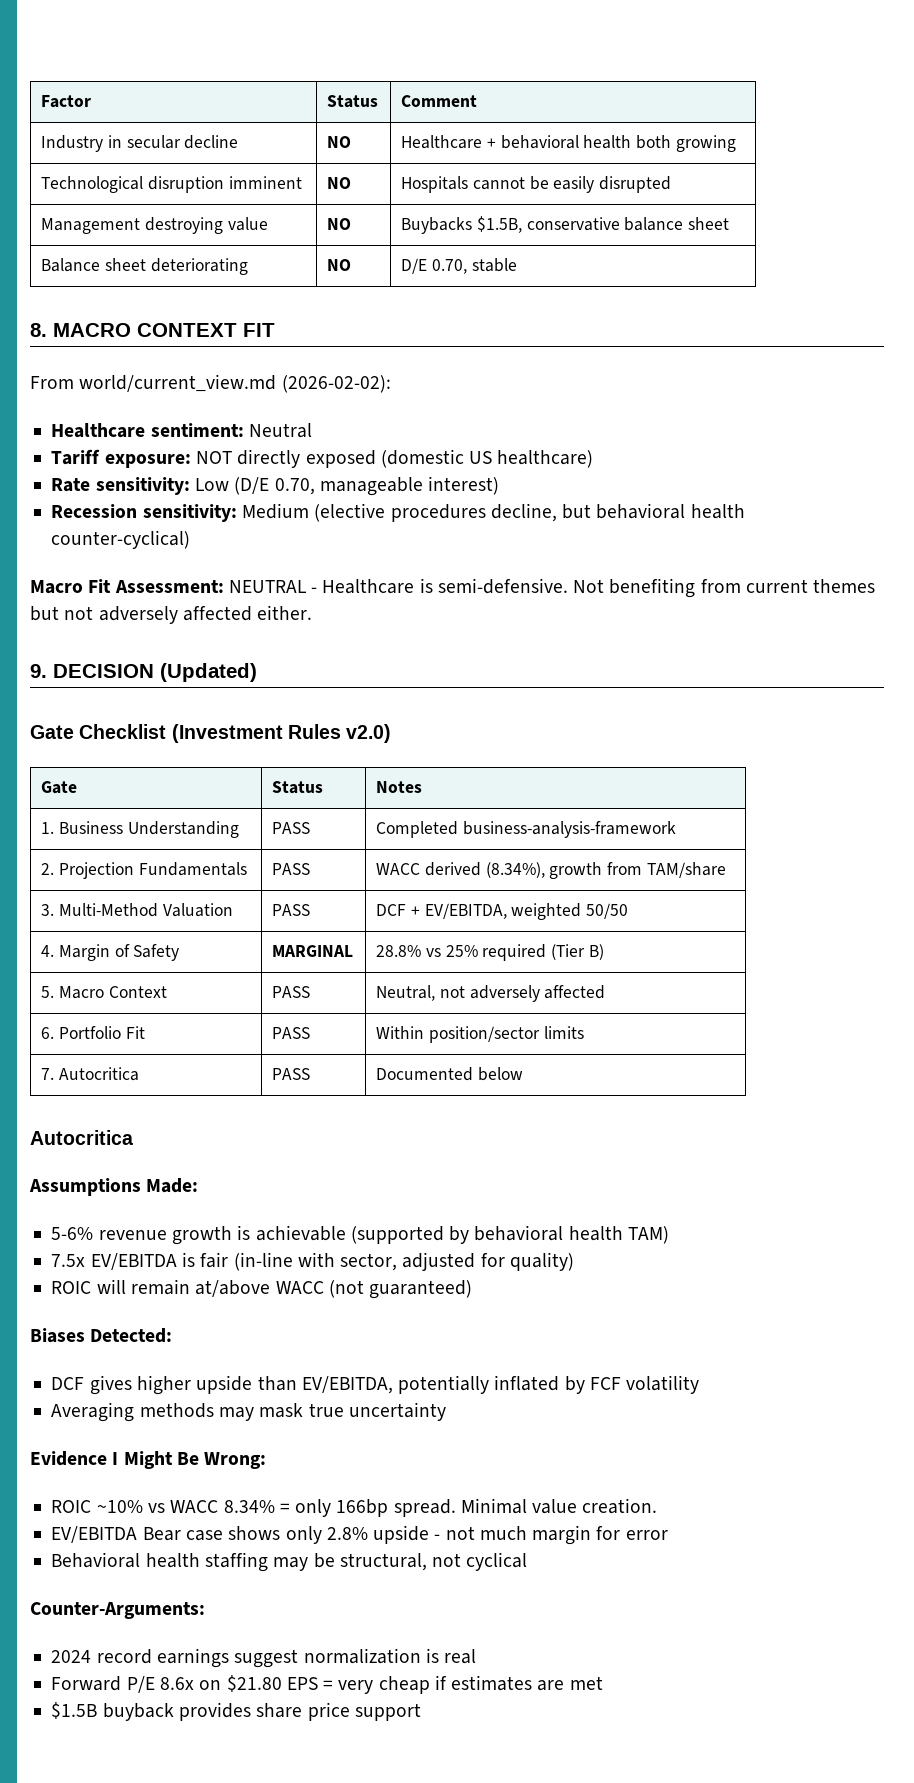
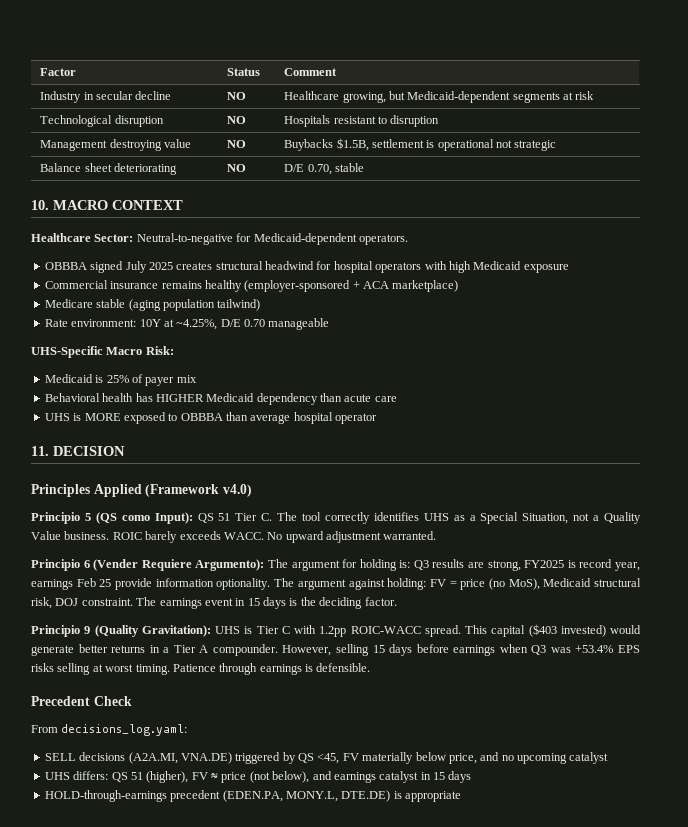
- Industry in secular decline | NO | Healthcare + behavioral health both growing
+ Industry in secular decline | NO | Healthcare growing, but Medicaid-dependent segments at risk
- Technological disruption imminent | NO | Hospitals cannot be easily disrupted
+ Technological disruption | NO | Hospitals resistant to disruption
- Management destroying value | NO | Buybacks $1.5B, conservative balance sheet
+ Management destroying value | NO | Buybacks $1.5B, settlement is operational not strategic
- 8. MACRO CONTEXT FIT
- From world/current_view.md (2026-02-02):
- Healthcare sentiment: Neutral
- Tariff exposure: NOT directly exposed (domestic US healthcare)
- Rate sensitivity: Low (D/E 0.70, manageable interest)
- Recession sensitivity: Medium (elective procedures decline, but behavioral health counter-cyclical)
- Macro Fit Assessment: NEUTRAL - Healthcare is semi-defensive. Not benefiting from current themes but not adversely affected either.
- 9. DECISION (Updated)
- Gate Checklist (Investment Rules v2.0)
- Gate | Status | Notes
- 1. Business Understanding | PASS | Completed business-analysis-framework
- 2. Projection Fundamentals | PASS | WACC derived (8.34%), growth from TAM/share
- 3. Multi-Method Valuation | PASS | DCF + EV/EBITDA, weighted 50/50
- 4. Margin of Safety | MARGINAL | 28.8% vs 25% required (Tier B)
- 5. Macro Context | PASS | Neutral, not adversely affected
- 6. Portfolio Fit | PASS | Within position/sector limits
- 7. Autocritica | PASS | Documented below
- Autocritica
- Assumptions Made:
- 5-6% revenue growth is achievable (supported by behavioral health TAM)
- 7.5x EV/EBITDA is fair (in-line with sector, adjusted for quality)
- ROIC will remain at/above WACC (not guaranteed)
- Biases Detected:
- DCF gives higher upside than EV/EBITDA, potentially inflated by FCF volatility
- Averaging methods may mask true uncertainty
- Evidence I Might Be Wrong:
- ROIC ~10% vs WACC 8.34% = only 166bp spread. Minimal value creation.
- EV/EBITDA Bear case shows only 2.8% upside - not much margin for error
- Behavioral health staffing may be structural, not cyclical
- Counter-Arguments:
- 2024 record earnings suggest normalization is real
- Forward P/E 8.6x on $21.80 EPS = very cheap if estimates are met
- $1.5B buyback provides share price support
+ 10. MACRO CONTEXT
+ Healthcare Sector: Neutral-to-negative for Medicaid-dependent operators.
+ OBBBA signed July 2025 creates structural headwind for hospital operators with high Medicaid exposure
+ Commercial insurance remains healthy (employer-sponsored + ACA marketplace)
+ Medicare stable (aging population tailwind)
+ Rate environment: 10Y at ~4.25%, D/E 0.70 manageable
+ UHS-Specific Macro Risk:
+ Medicaid is 25% of payer mix
+ Behavioral health has HIGHER Medicaid dependency than acute care
+ UHS is MORE exposed to OBBBA than average hospital operator
+ 11. DECISION
+ Principles Applied (Framework v4.0)
+ Principio 5 (QS como Input): QS 51 Tier C. The tool correctly identifies UHS as a Special Situation, not a Quality Value business. ROIC barely exceeds WACC. No upward adjustment warranted.
+ Principio 6 (Vender Requiere Argumento): The argument for holding is: Q3 results are strong, FY2025 is record year, earnings Feb 25 provide information optionality. The argument against holding: FV = price (no MoS), Medicaid structural risk, DOJ constraint. The earnings event in 15 days is the deciding factor.
+ Principio 9 (Quality Gravitation): UHS is Tier C with 1.2pp ROIC-WACC spread. This capital ($403 invested) would generate better returns in a Tier A compounder. However, selling 15 days before earnings when Q3 was +53.4% EPS risks selling at worst timing. Patience through earnings is defensible.
+ Precedent Check
+ From decisions_log.yaml:
+ SELL decisions (A2A.MI, VNA.DE) triggered by QS <45, FV materially below price, and no upcoming catalyst
+ UHS differs: QS 51 (higher), FV ≈ price (not below), and earnings catalyst in 15 days
+ HOLD-through-earnings precedent (EDEN.PA, MONY.L, DTE.DE) is appropriate

